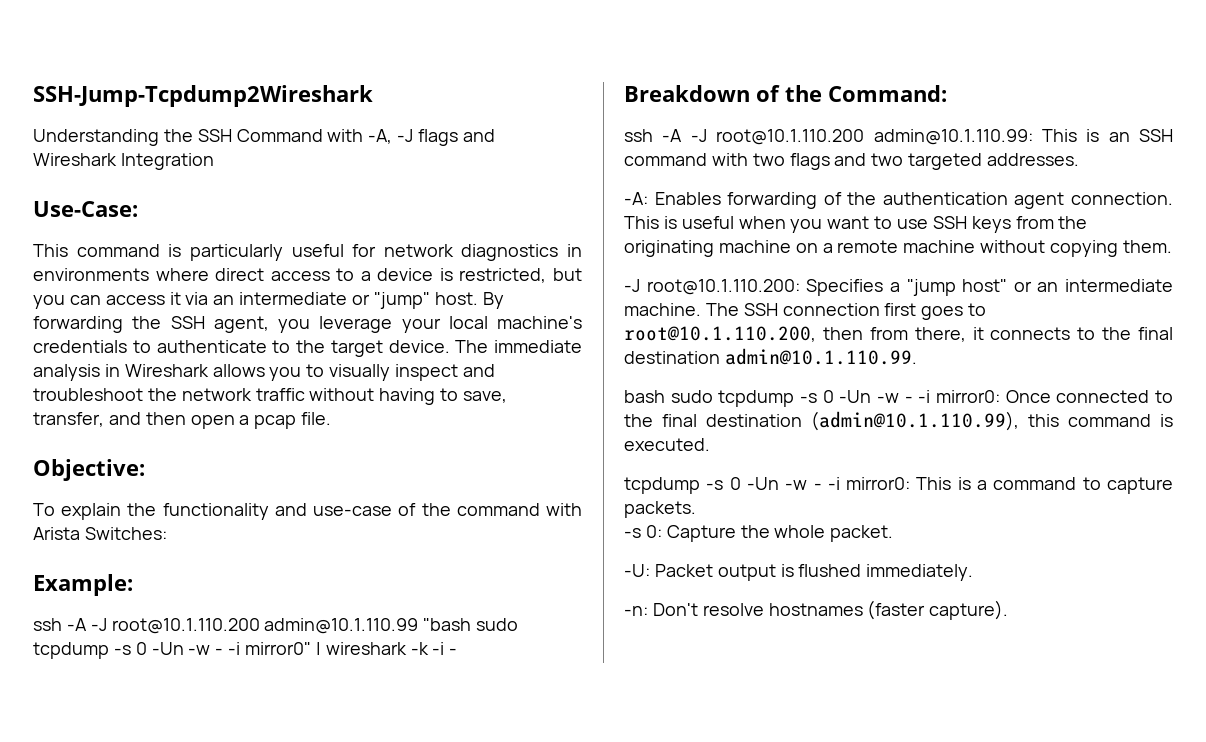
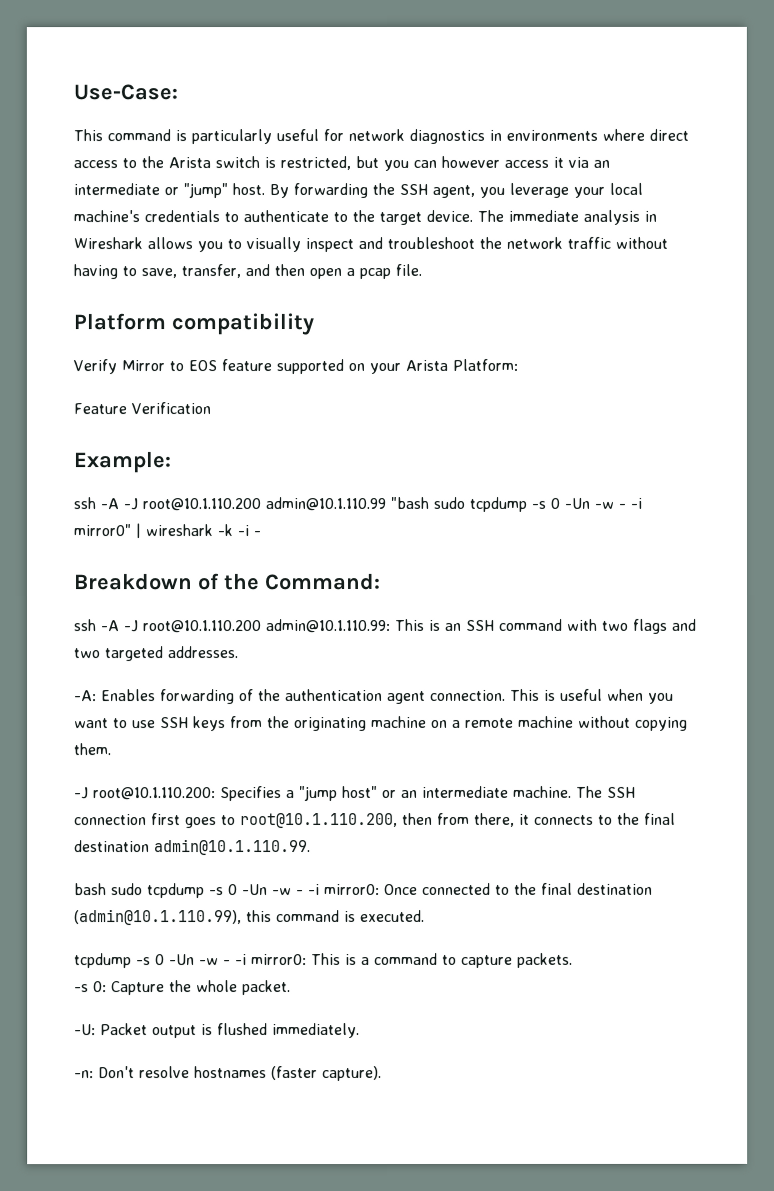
- SSH-Jump-Tcpdump2Wireshark
- Understanding the SSH Command with -A, -J flags and Wireshark Integration
- This command is particularly useful for network diagnostics in environments where direct access to a device is restricted, but you can access it via an intermediate or "jump" host.
+ This command is particularly useful for network diagnostics in environments where direct access to the Arista switch is restricted, but you can however access it via an intermediate or "jump" host.
- Objective:
- To explain the functionality and use-case of the command with Arista Switches:
+ Platform compatibility
+ Verify Mirror to EOS feature supported on your Arista Platform:
+ Feature Verification

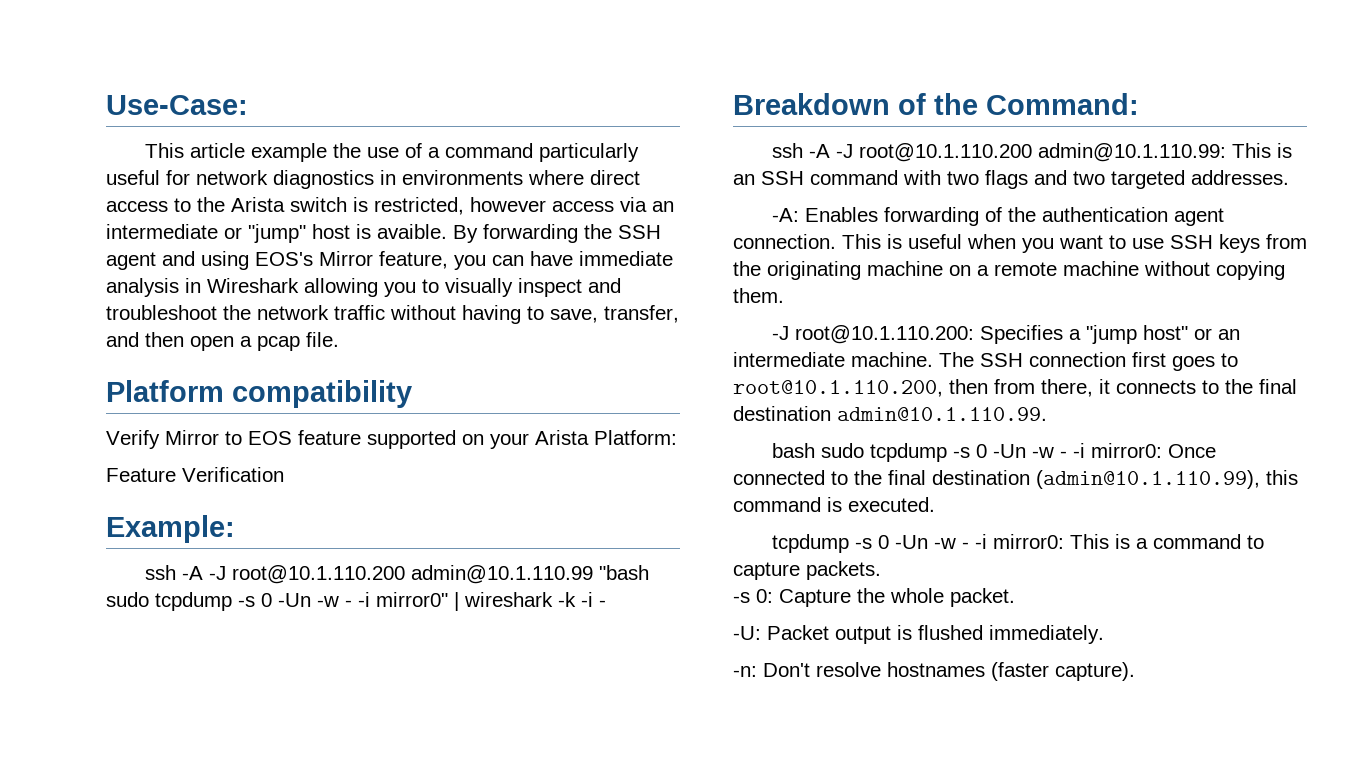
- This command is particularly useful for network diagnostics in environments where direct access to the Arista switch is restricted, but you can however access it via an intermediate or "jump" host.
+ This article example the use of a command particularly useful for network diagnostics in environments where direct access to the Arista switch is restricted, however access via an intermediate or "jump" host is avaible.
- By forwarding the SSH agent, you leverage your local machine's credentials to authenticate to the target device. The immediate analysis in Wireshark allows you to visually inspect and troubleshoot the network traffic without having to save, transfer, and then open a pcap file.
+ By forwarding the SSH agent and using EOS's Mirror feature, you can have immediate analysis in Wireshark allowing you to visually inspect and troubleshoot the network traffic without having to save, transfer, and then open a pcap file.

